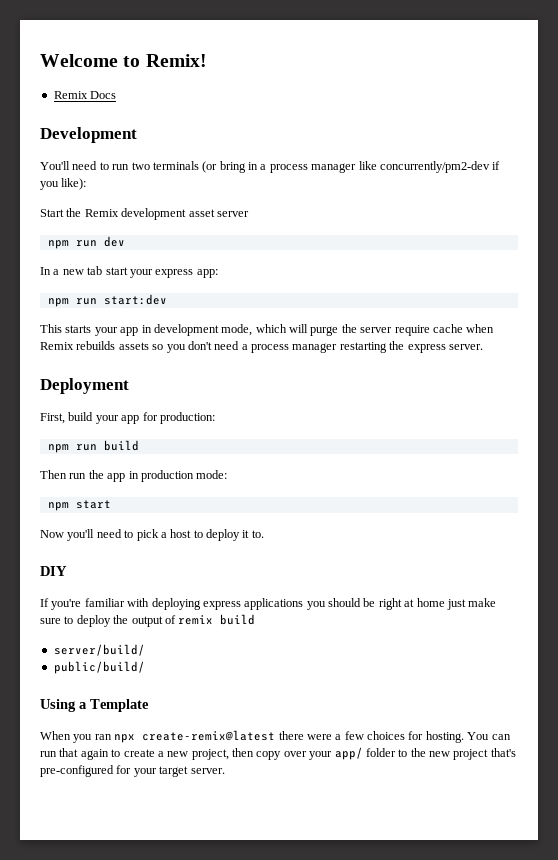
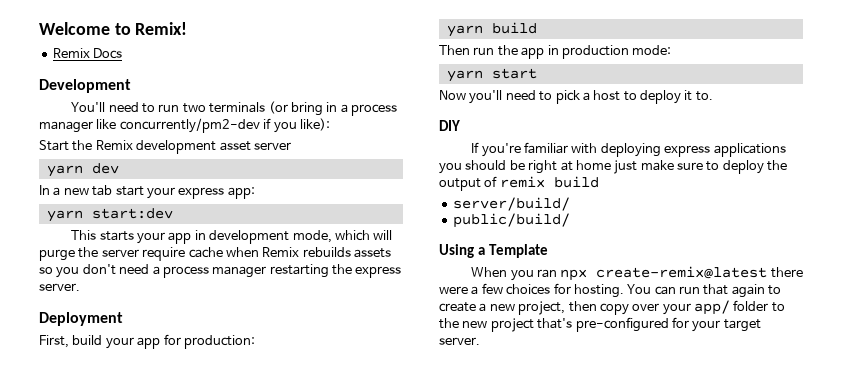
- npm run dev
+ yarn dev
- npm run start:dev
+ yarn start:dev
- npm run build
+ yarn build
- npm start
+ yarn start

